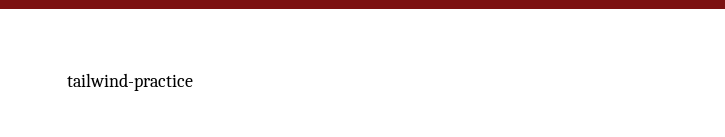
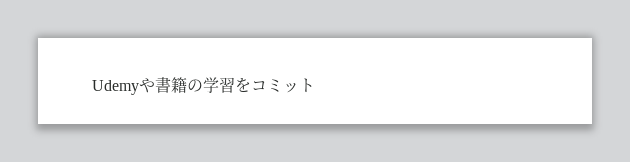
- tailwind-practice
+ Udemyや書籍の学習をコミット

